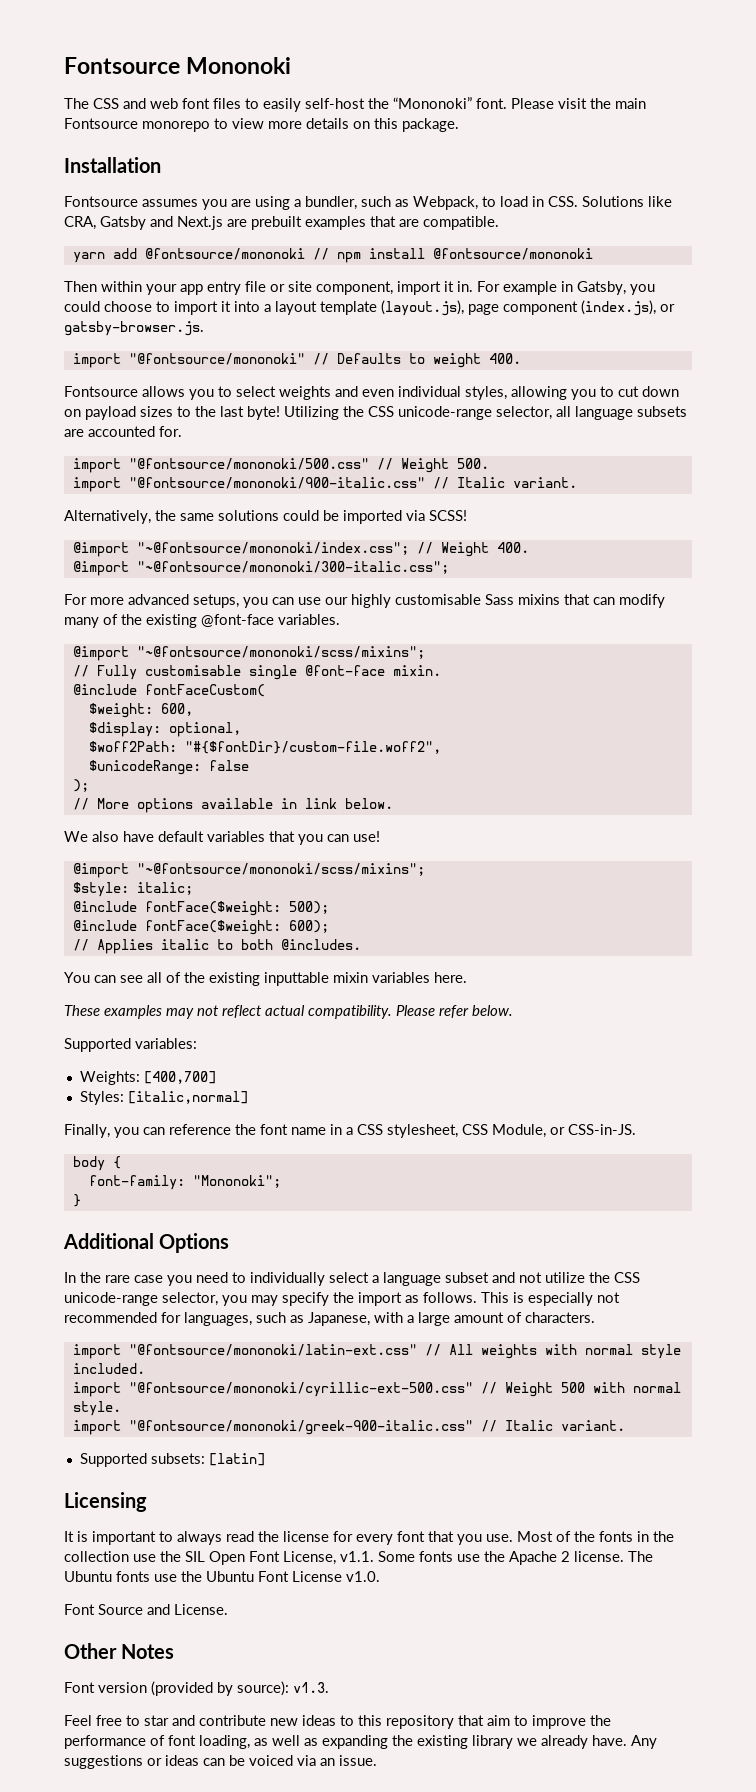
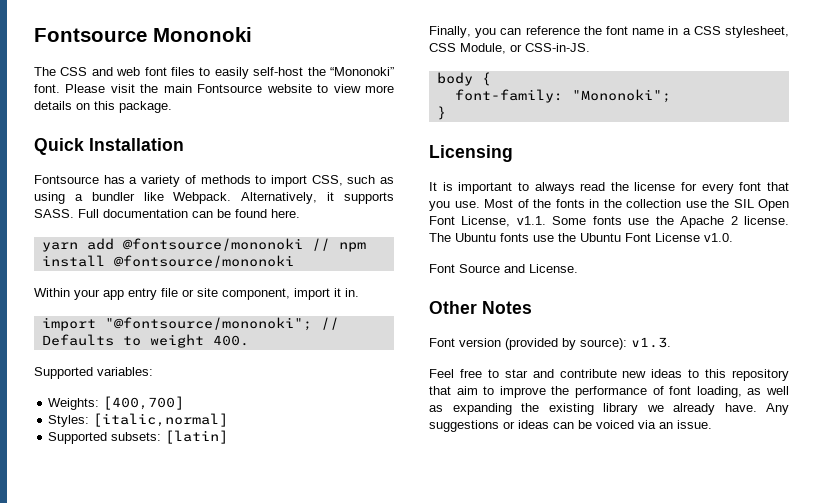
- Please visit the main Fontsource monorepo to view more details on this package.
+ Please visit the main Fontsource website to view more details on this package.
- Installation
+ Quick Installation
- Fontsource assumes you are using a bundler, such as Webpack, to load in CSS. Solutions like CRA, Gatsby and Next.js are prebuilt examples that are compatible.
+ Fontsource has a variety of methods to import CSS, such as using a bundler like Webpack. Alternatively, it supports SASS. Full documentation can be found here.
- Then within your app entry file or site component, import it in. For example in Gatsby, you could choose to import it into a layout template (layout.js), page component (index.js), or gatsby-browser.js.
- import "@fontsource/mononoki" // Defaults to weight 400.
+ Within your app entry file or site component, import it in.
+ import "@fontsource/mononoki"; // Defaults to weight 400.
- Fontsource allows you to select weights and even individual styles, allowing you to cut down on payload sizes to the last byte! Utilizing the CSS unicode-range selector, all language subsets are accounted for.
- import "@fontsource/mononoki/500.css" // Weight 500.
- import "@fontsource/mononoki/900-italic.css" // Italic variant.
- Alternatively, the same solutions could be imported via SCSS!
- @import "~@fontsource/mononoki/index.css"; // Weight 400.
- @import "~@fontsource/mononoki/300-italic.css";
- For more advanced setups, you can use our highly customisable Sass mixins that can modify many of the existing @font-face variables.
- @import "~@fontsource/mononoki/scss/mixins";
- // Fully customisable single @font-face mixin.
- @include fontFaceCustom(
- $weight: 600,
- $display: optional,
- $woff2Path: "#{$fontDir}/custom-file.woff2",
- $unicodeRange: false
- );
- // More options available in link below.
- We also have default variables that you can use!
- @import "~@fontsource/mononoki/scss/mixins";
- $style: italic;
- @include fontFace($weight: 500);
- @include fontFace($weight: 600);
- // Applies italic to both @includes.
- You can see all of the existing inputtable mixin variables here.
- These examples may not reflect actual compatibility. Please refer below.
+ Supported subsets: [latin]
- Additional Options
- In the rare case you need to individually select a language subset and not utilize the CSS unicode-range selector, you may specify the import as follows. This is especially not recommended for languages, such as Japanese, with a large amount of characters.
- import "@fontsource/mononoki/latin-ext.css" // All weights with normal style included.
- import "@fontsource/mononoki/cyrillic-ext-500.css" // Weight 500 with normal style.
- import "@fontsource/mononoki/greek-900-italic.css" // Italic variant.
- Supported subsets: [latin]

